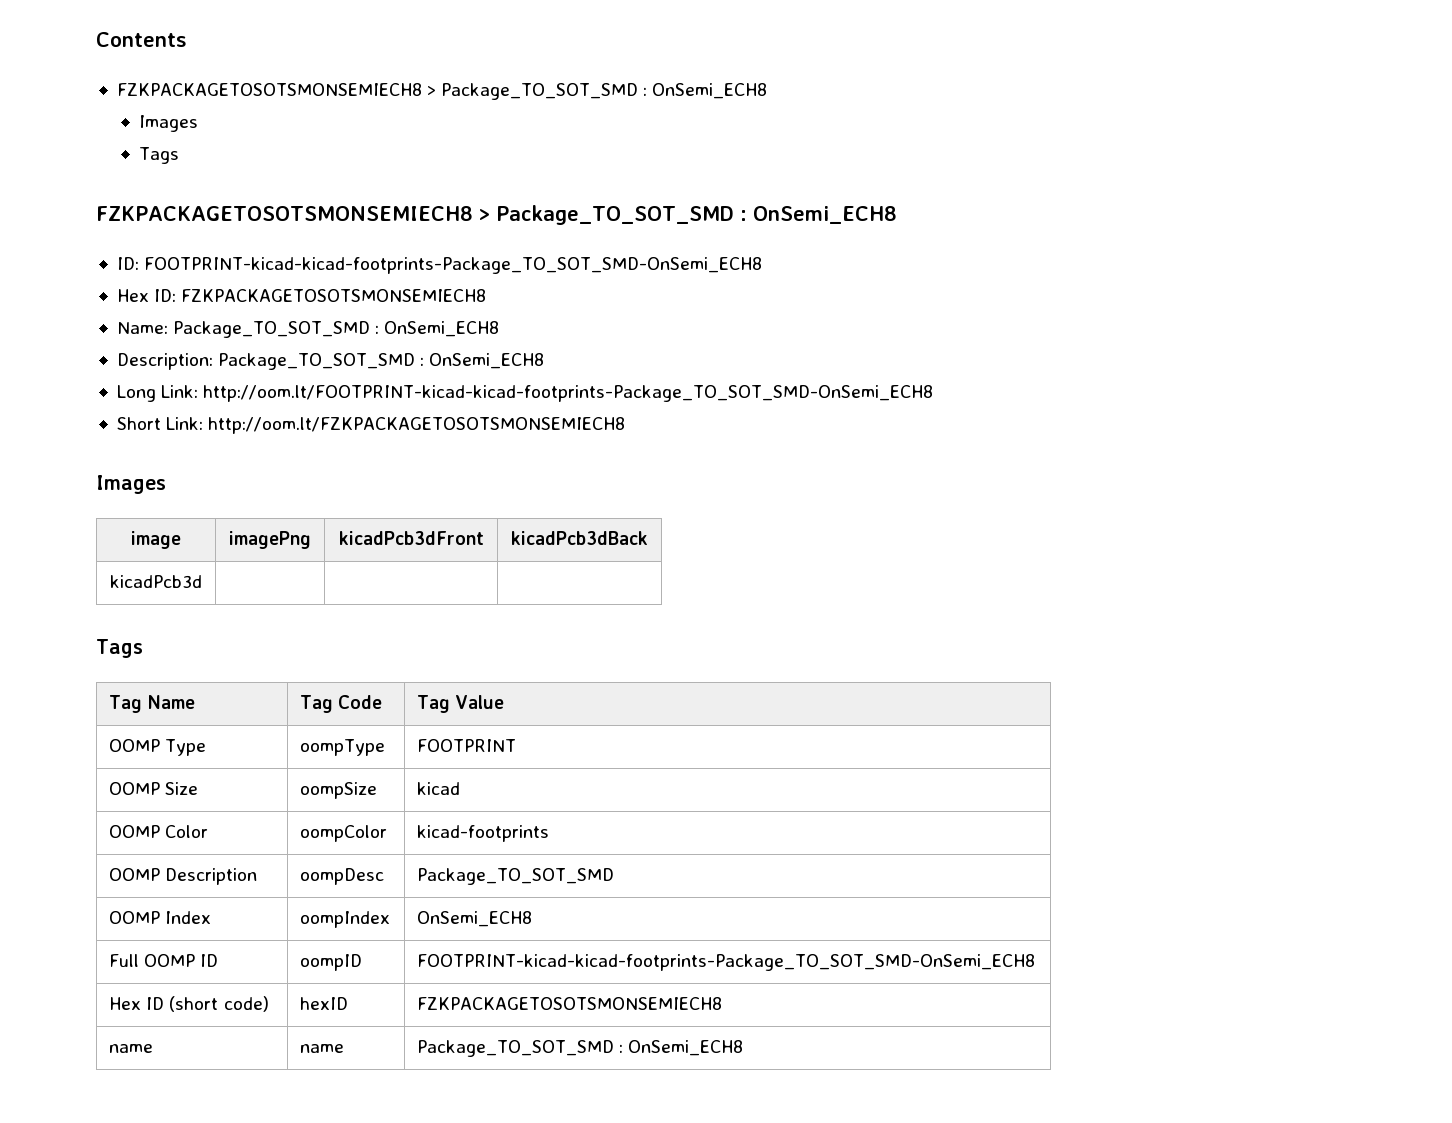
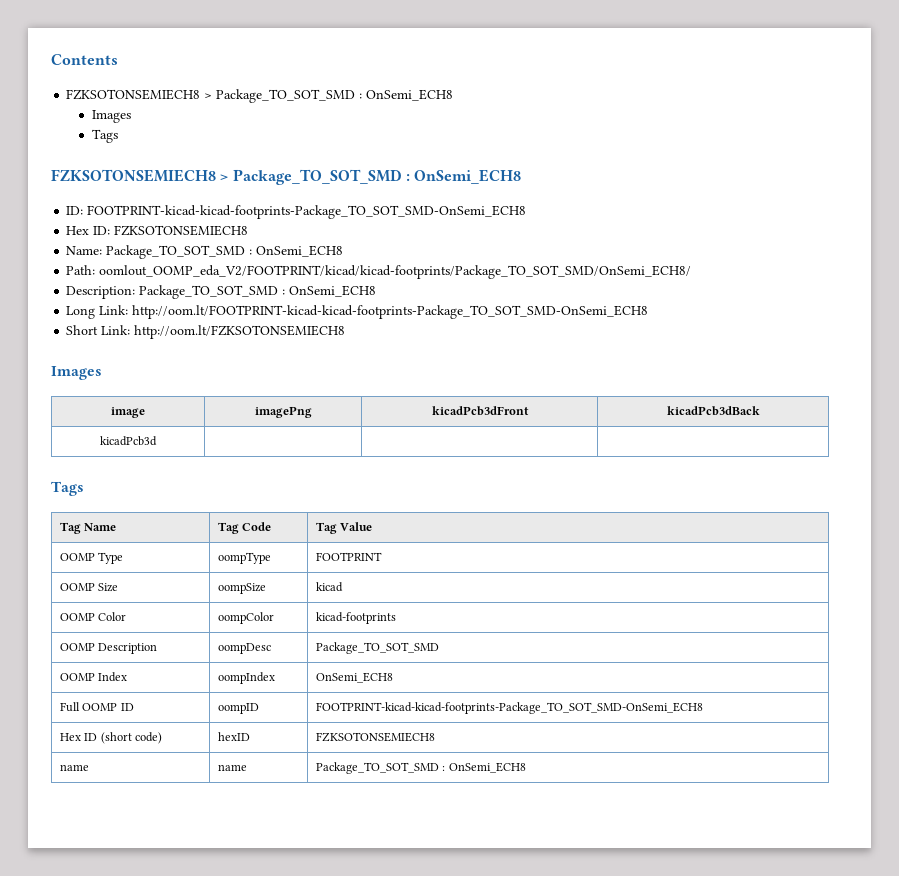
  Contents
- FZKPACKAGETOSOTSMONSEMIECH8 > Package_TO_SOT_SMD : OnSemi_ECH8
+ FZKSOTONSEMIECH8 > Package_TO_SOT_SMD : OnSemi_ECH8
  Images
  Tags
- FZKPACKAGETOSOTSMONSEMIECH8 > Package_TO_SOT_SMD : OnSemi_ECH8
+ FZKSOTONSEMIECH8 > Package_TO_SOT_SMD : OnSemi_ECH8
- Hex ID: FZKPACKAGETOSOTSMONSEMIECH8
+ Hex ID: FZKSOTONSEMIECH8
+ Path: oomlout_OOMP_eda_V2/FOOTPRINT/kicad/kicad-footprints/Package_TO_SOT_SMD/OnSemi_ECH8/
- Short Link: http://oom.lt/FZKPACKAGETOSOTSMONSEMIECH8
+ Short Link: http://oom.lt/FZKSOTONSEMIECH8
- Hex ID (short code) | hexID | FZKPACKAGETOSOTSMONSEMIECH8
+ Hex ID (short code) | hexID | FZKSOTONSEMIECH8

